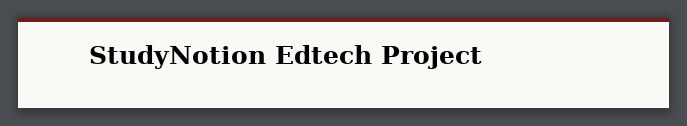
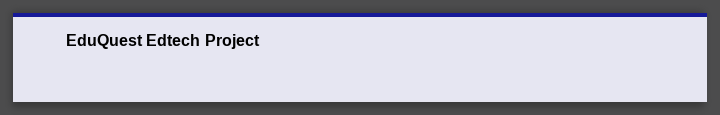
- StudyNotion Edtech Project
+ EduQuest Edtech Project

